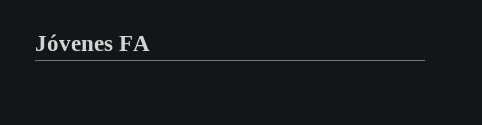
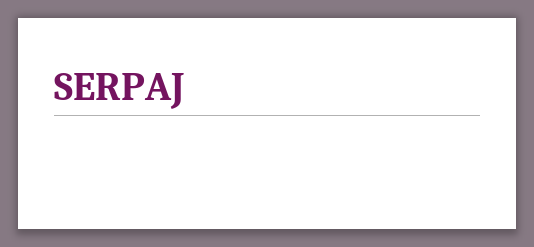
- Jóvenes FA
+ SERPAJ

